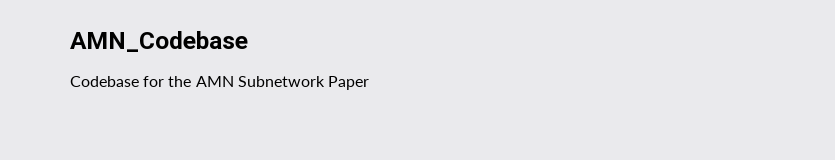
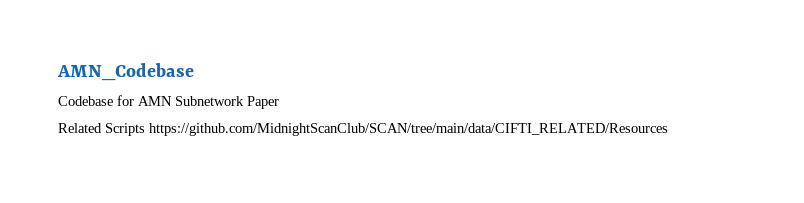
- Codebase for the AMN Subnetwork Paper
+ Codebase for AMN Subnetwork Paper
+ Related Scripts https://github.com/MidnightScanClub/SCAN/tree/main/data/CIFTI_RELATED/Resources

